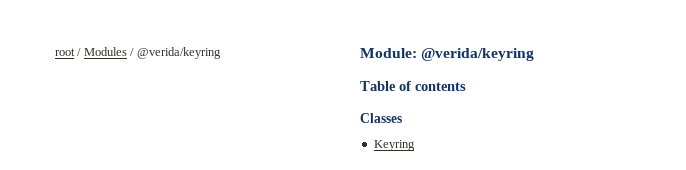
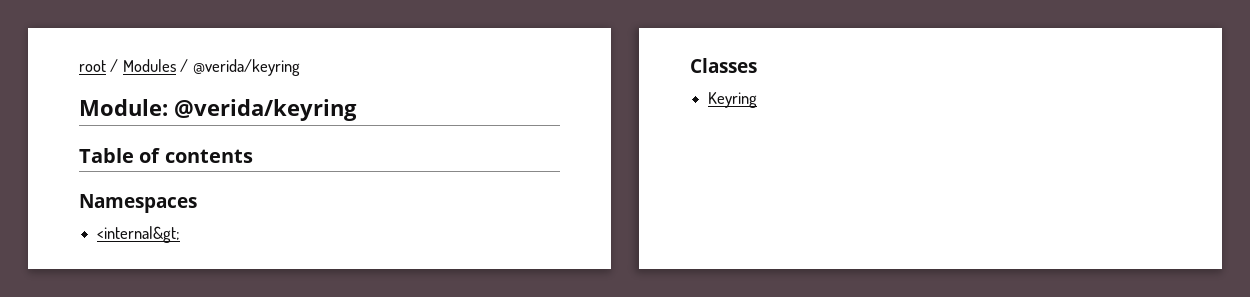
+ Namespaces
+ <internal&gt;

